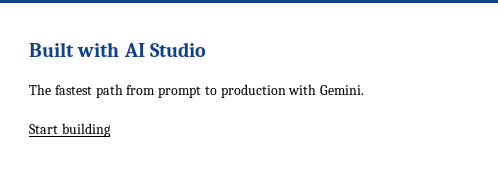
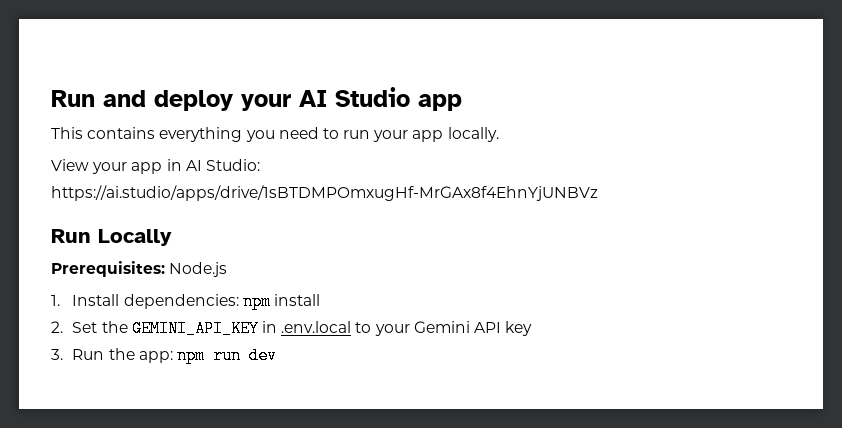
- Built with AI Studio
- The fastest path from prompt to production with Gemini.
- Start building
+ Run and deploy your AI Studio app
+ This contains everything you need to run your app locally.
+ View your app in AI Studio: https://ai.studio/apps/drive/1sBTDMPOmxugHf-MrGAx8f4EhnYjUNBVz
+ Run Locally
+ Prerequisites: Node.js
+ 1. Install dependencies: npm install
+ 2. Set the GEMINI_API_KEY in .env.local to your Gemini API key
+ 3. Run the app: npm run dev

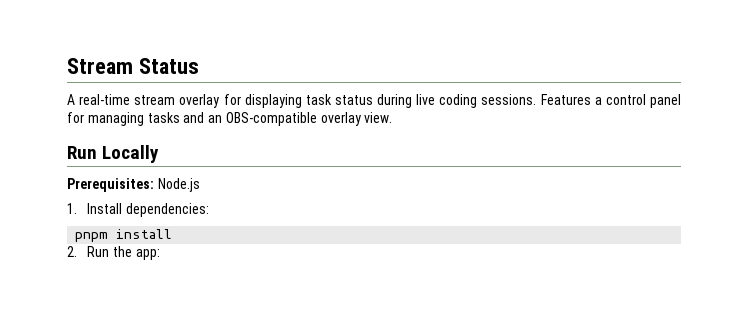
- Run and deploy your AI Studio app
- This contains everything you need to run your app locally.
- View your app in AI Studio: https://ai.studio/apps/drive/1sBTDMPOmxugHf-MrGAx8f4EhnYjUNBVz
+ Stream Status
+ A real-time stream overlay for displaying task status during live coding sessions. Features a control panel for managing tasks and an OBS-compatible overlay view.
- 1. Install dependencies: npm install
+ 1. Install dependencies:
+ pnpm install
- 2. Set the GEMINI_API_KEY in .env.local to your Gemini API key
- 3. Run the app: npm run dev
+ 2. Run the app:

